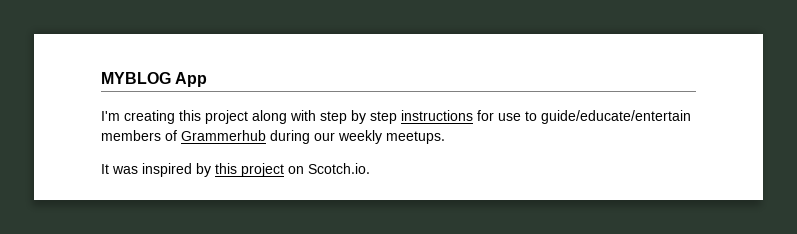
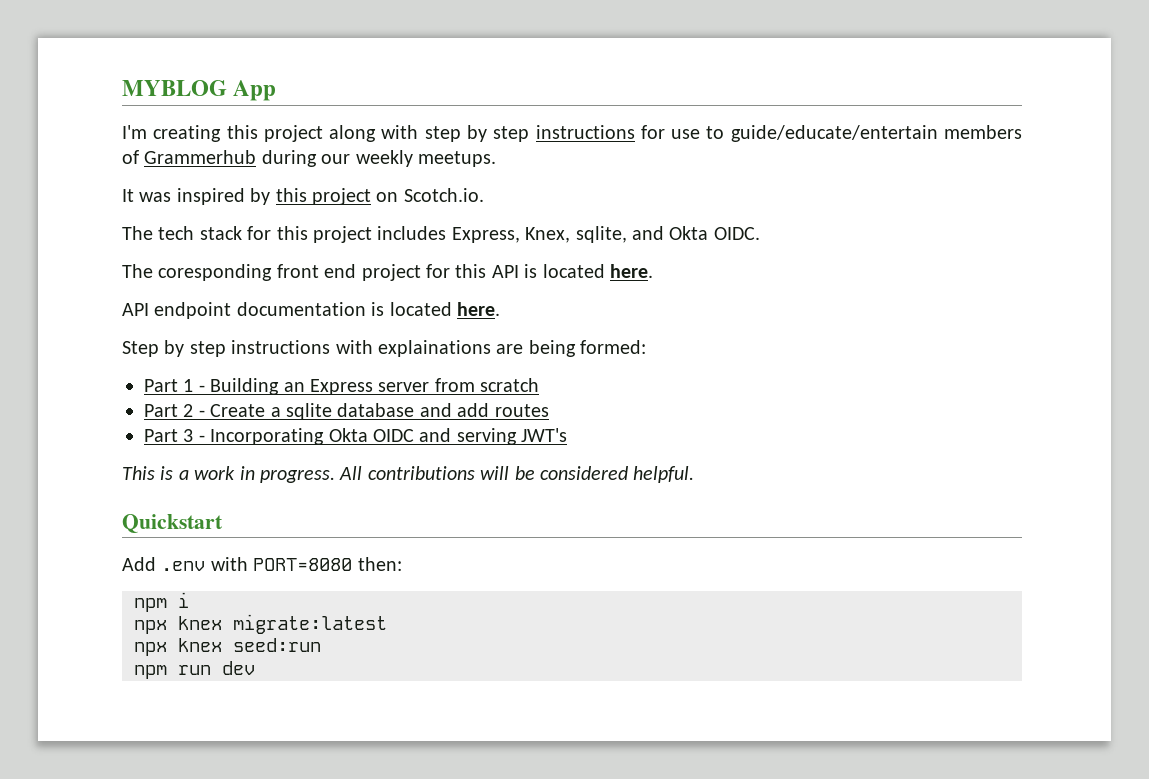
+ The tech stack for this project includes Express, Knex, sqlite, and Okta OIDC.
+ The coresponding front end project for this API is located here.
+ API endpoint documentation is located here.
+ Step by step instructions with explainations are being formed:
+ Part 1 - Building an Express server from scratch
+ Part 2 - Create a sqlite database and add routes
+ Part 3 - Incorporating Okta OIDC and serving JWT's
+ This is a work in progress. All contributions will be considered helpful.
+ Quickstart
+ Add .env with PORT=8080 then:
+ npm i
+ npx knex migrate:latest
+ npx knex seed:run
+ npm run dev

